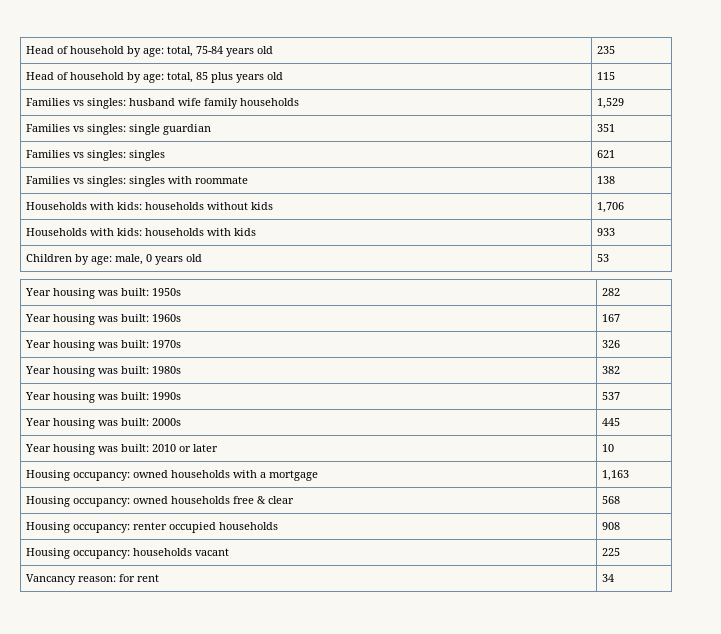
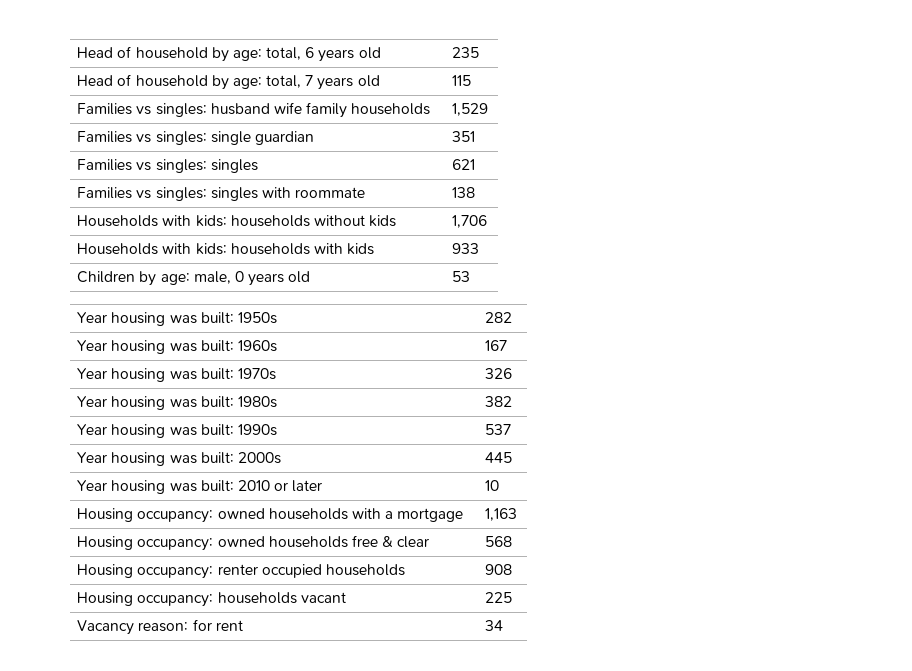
- Head of household by age: total, 75-84 years old | 235
+ Head of household by age: total, 6 years old | 235
- Head of household by age: total, 85 plus years old | 115
+ Head of household by age: total, 7 years old | 115
- Vancancy reason: for rent | 34
+ Vacancy reason: for rent | 34

